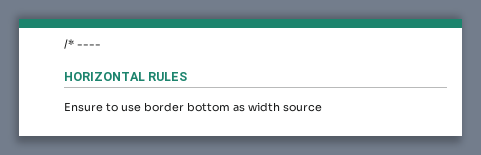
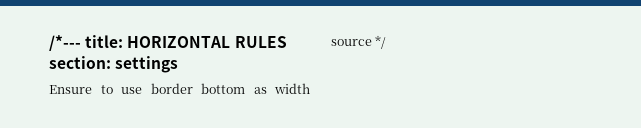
- /* ----
- HORIZONTAL RULES
+ /*--- title: HORIZONTAL RULES section: settings
- Ensure to use border bottom as width source
+ Ensure to use border bottom as width source */

